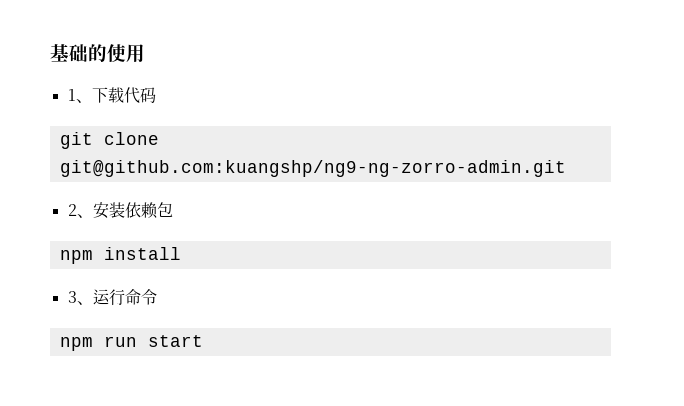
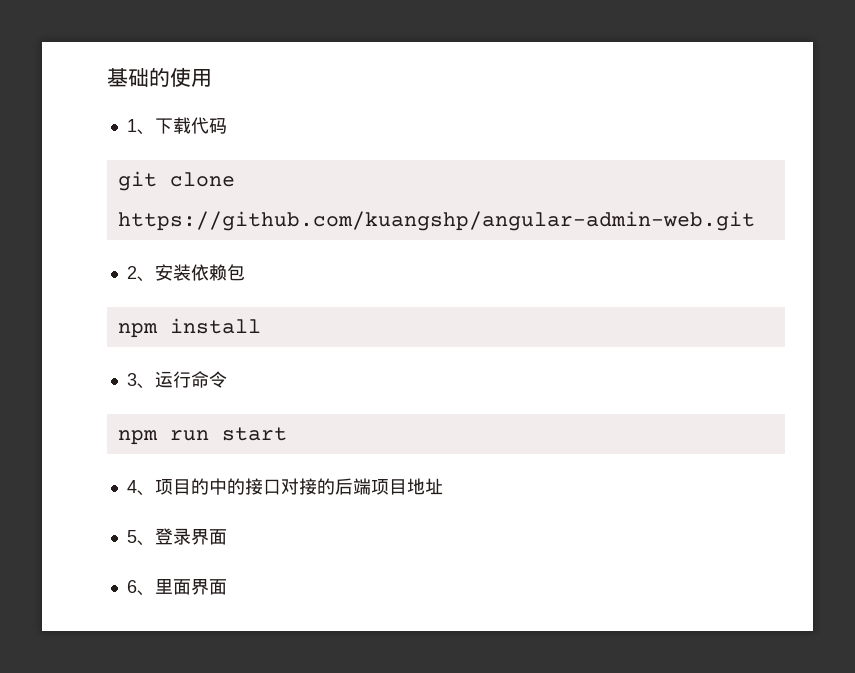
- git clone git@github.com:kuangshp/ng9-ng-zorro-admin.git
+ git clone https://github.com/kuangshp/angular-admin-web.git
+ 4、项目的中的接口对接的后端项目地址
+ 5、登录界面
+ 6、里面界面

